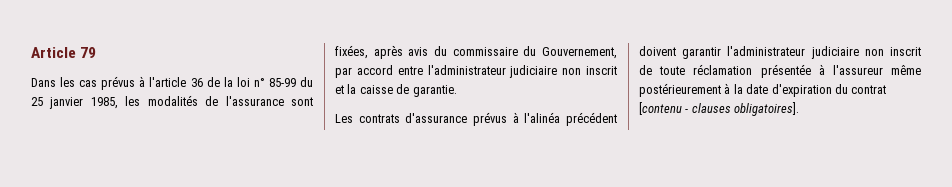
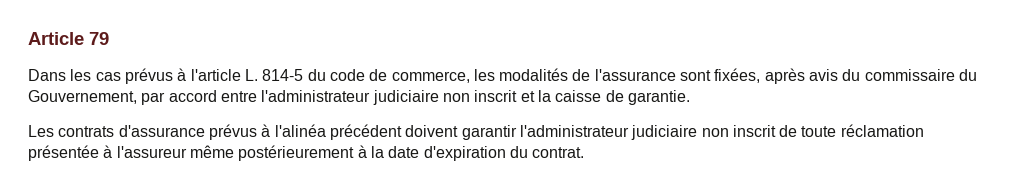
- Dans les cas prévus à l'article 36 de la loi n° 85-99 du 25 janvier 1985, les modalités de l'assurance sont fixées, après avis du commissaire du Gouvernement, par accord entre l'administrateur judiciaire non inscrit et la caisse de garantie.
+ Dans les cas prévus à l'article L. 814-5 du code de commerce, les modalités de l'assurance sont fixées, après avis du commissaire du Gouvernement, par accord entre l'administrateur judiciaire non inscrit et la caisse de garantie.
- Les contrats d'assurance prévus à l'alinéa précédent doivent garantir l'administrateur judiciaire non inscrit de toute réclamation présentée à l'assureur même postérieurement à la date d'expiration du contrat [contenu - clauses obligatoires].
+ Les contrats d'assurance prévus à l'alinéa précédent doivent garantir l'administrateur judiciaire non inscrit de toute réclamation présentée à l'assureur même postérieurement à la date d'expiration du contrat.

